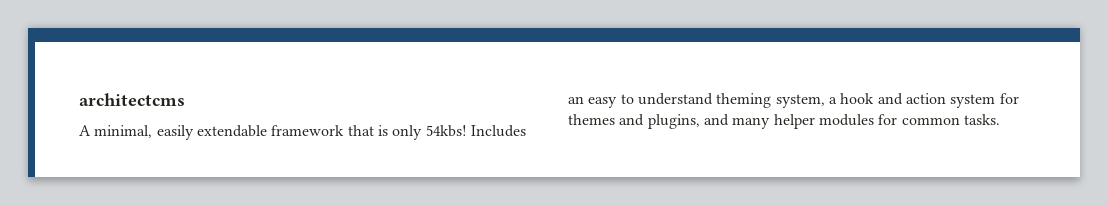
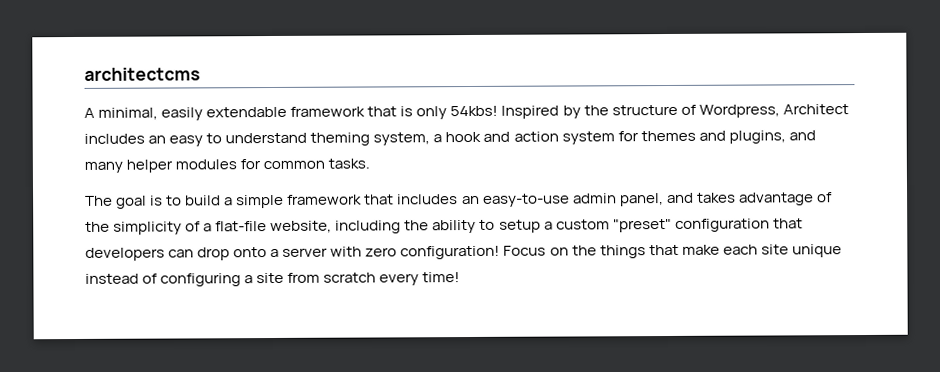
- Includes an easy to understand theming system, a hook and action system for themes and plugins, and many helper modules for common tasks.
+ Inspired by the structure of Wordpress, Architect includes an easy to understand theming system, a hook and action system for themes and plugins, and many helper modules for common tasks.
+ The goal is to build a simple framework that includes an easy-to-use admin panel, and takes advantage of the simplicity of a flat-file website, including the ability to setup a custom "preset" configuration that developers can drop onto a server with zero configuration! Focus on the things that make each site unique instead of configuring a site from scratch every time!

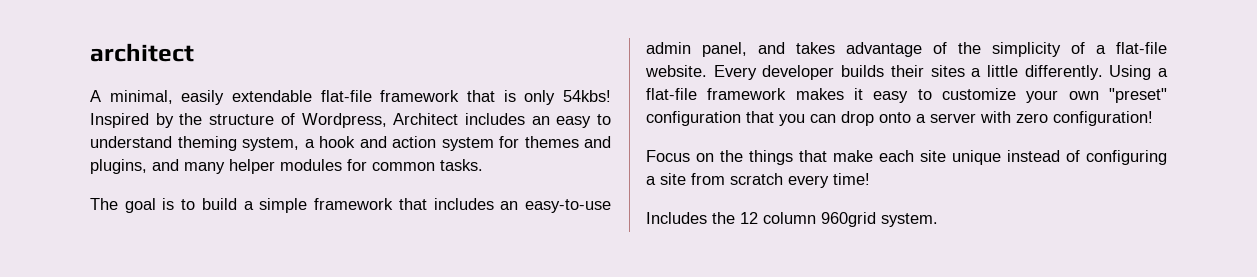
- architectcms
+ architect
- A minimal, easily extendable framework that is only 54kbs!
+ A minimal, easily extendable flat-file framework that is only 54kbs!
- The goal is to build a simple framework that includes an easy-to-use admin panel, and takes advantage of the simplicity of a flat-file website, including the ability to setup a custom "preset" configuration that developers can drop onto a server with zero configuration! Focus on the things that make each site unique instead of configuring a site from scratch every time!
+ The goal is to build a simple framework that includes an easy-to-use admin panel, and takes advantage of the simplicity of a flat-file website. Every developer builds their sites a little differently. Using a flat-file framework makes it easy to customize your own "preset" configuration that you can drop onto a server with zero configuration!
+ Focus on the things that make each site unique instead of configuring a site from scratch every time!
+ Includes the 12 column 960grid system.

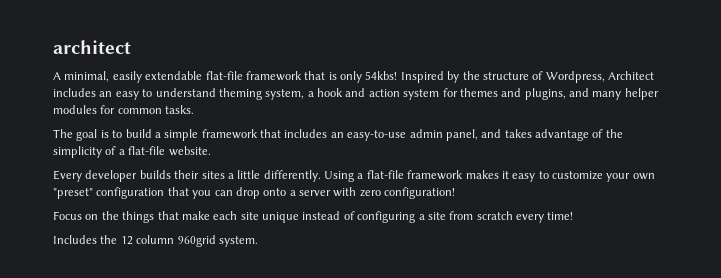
- The goal is to build a simple framework that includes an easy-to-use admin panel, and takes advantage of the simplicity of a flat-file website. Every developer builds their sites a little differently.
+ The goal is to build a simple framework that includes an easy-to-use admin panel, and takes advantage of the simplicity of a flat-file website.
+ Every developer builds their sites a little differently.

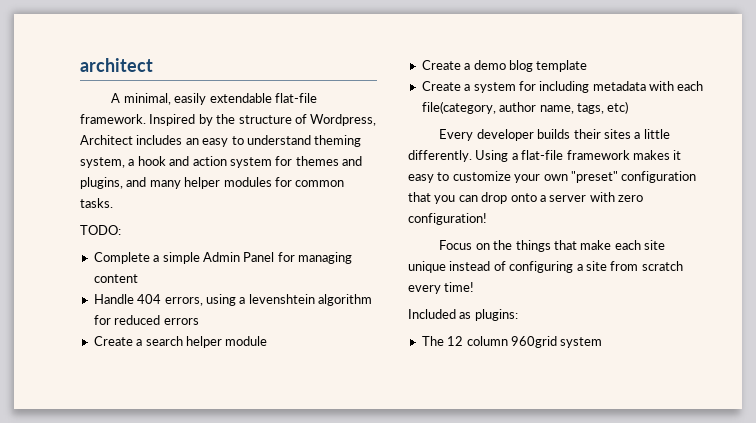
- A minimal, easily extendable flat-file framework that is only 54kbs!
+ A minimal, easily extendable flat-file framework.
- The goal is to build a simple framework that includes an easy-to-use admin panel, and takes advantage of the simplicity of a flat-file website.
+ TODO:
+ Complete a simple Admin Panel for managing content
+ Handle 404 errors, using a levenshtein algorithm for reduced errors
+ Create a search helper module
+ Create a demo blog template
+ Create a system for including metadata with each file(category, author name, tags, etc)
- Includes the 12 column 960grid system.
+ Included as plugins:
+ The 12 column 960grid system

